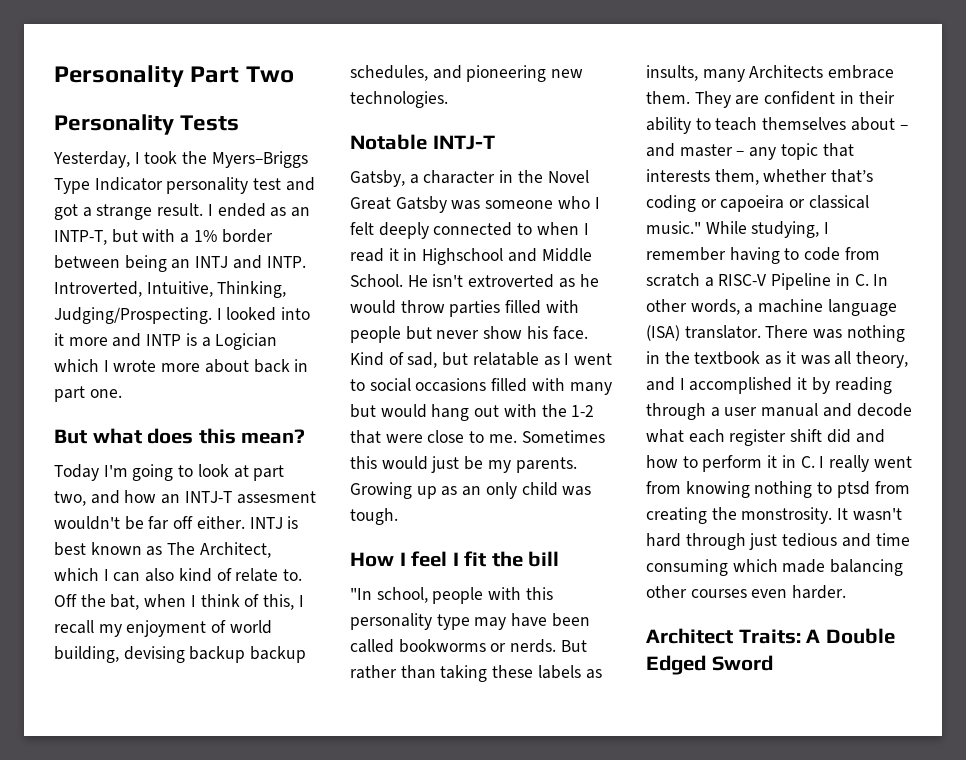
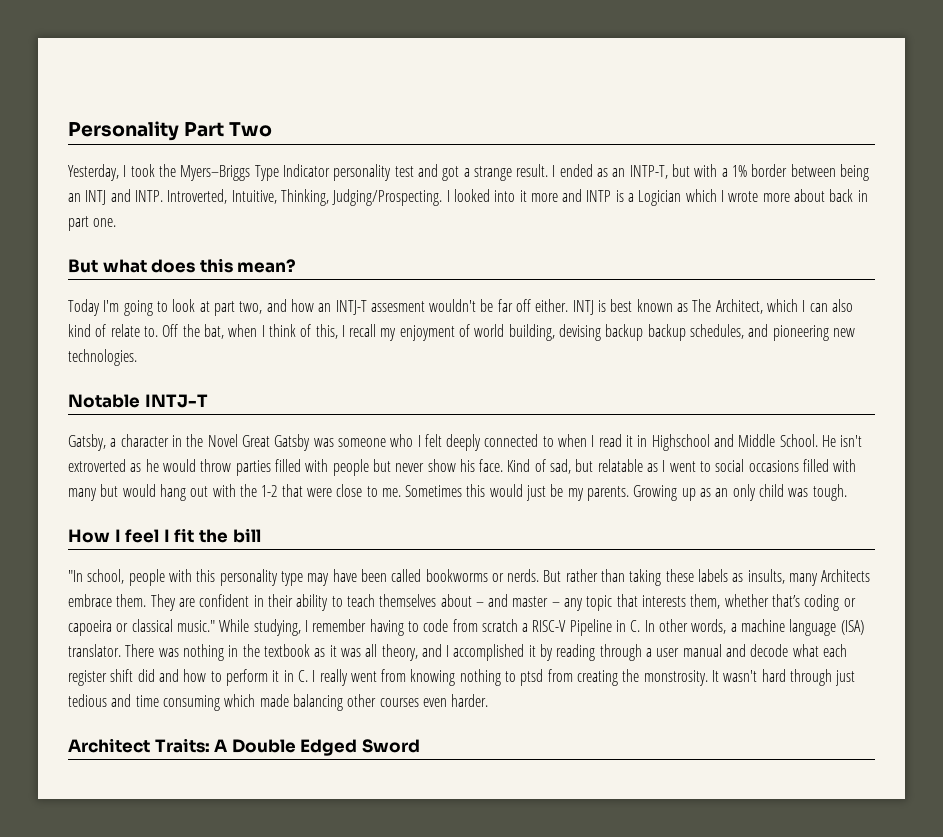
- Personality Tests

